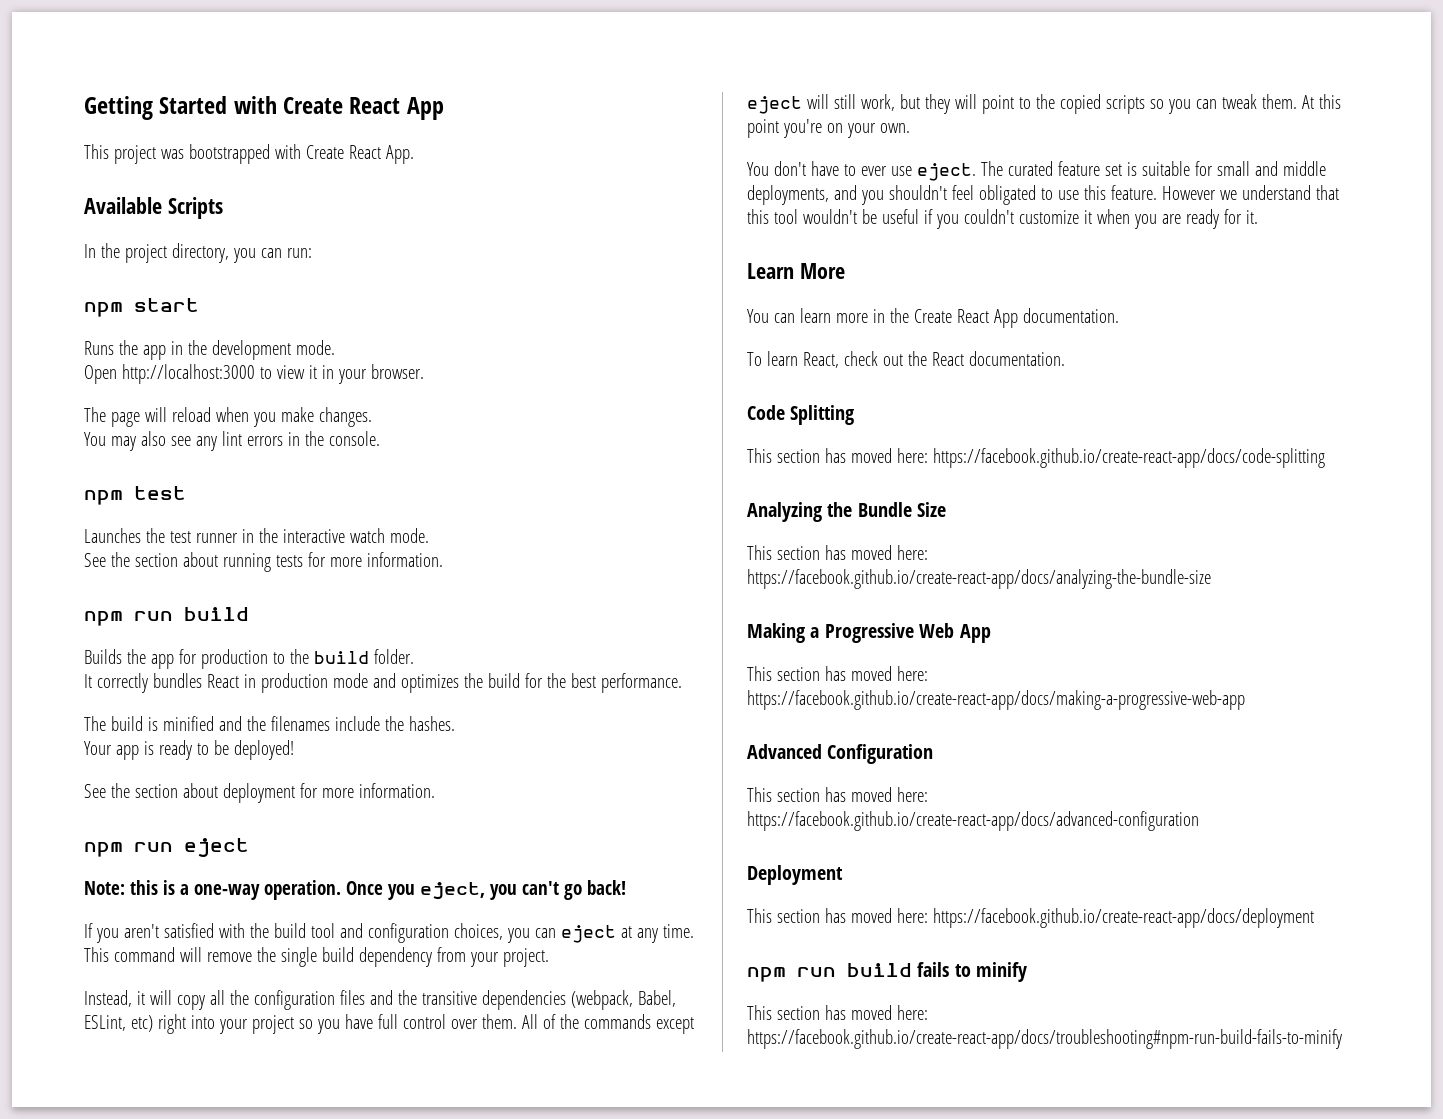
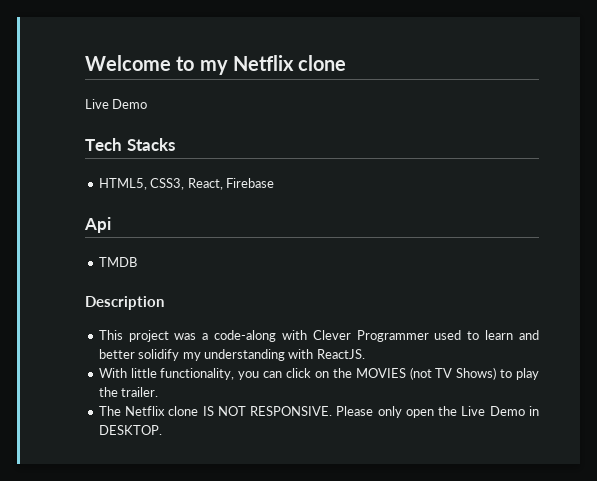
- Getting Started with Create React App
- This project was bootstrapped with Create React App.
- Available Scripts
- In the project directory, you can run:
- npm start
- Runs the app in the development mode.
- Open http://localhost:3000 to view it in your browser.
- The page will reload when you make changes.
- You may also see any lint errors in the console.
- npm test
- Launches the test runner in the interactive watch mode.
- See the section about running tests for more information.
- npm run build
- Builds the app for production to the build folder.
- It correctly bundles React in production mode and optimizes the build for the best performance.
- The build is minified and the filenames include the hashes.
- Your app is ready to be deployed!
- See the section about deployment for more information.
- npm run eject
- Note: this is a one-way operation. Once you eject, you can't go back!
- If you aren't satisfied with the build tool and configuration choices, you can eject at any time. This command will remove the single build dependency from your project.
- Instead, it will copy all the configuration files and the transitive dependencies (webpack, Babel, ESLint, etc) right into your project so you have full control over them. All of the commands except eject will still work, but they will point to the copied scripts so you can tweak them. At this point you're on your own.
- You don't have to ever use eject. The curated feature set is suitable for small and middle deployments, and you shouldn't feel obligated to use this feature. However we understand that this tool wouldn't be useful if you couldn't customize it when you are ready for it.
- Learn More
- You can learn more in the Create React App documentation.
- To learn React, check out the React documentation.
- Code Splitting
- This section has moved here: https://facebook.github.io/create-react-app/docs/code-splitting
- Analyzing the Bundle Size
- This section has moved here: https://facebook.github.io/create-react-app/docs/analyzing-the-bundle-size
- Making a Progressive Web App
- This section has moved here: https://facebook.github.io/create-react-app/docs/making-a-progressive-web-app
- Advanced Configuration
- This section has moved here: https://facebook.github.io/create-react-app/docs/advanced-configuration
- Deployment
- This section has moved here: https://facebook.github.io/create-react-app/docs/deployment
- npm run build fails to minify
- This section has moved here: https://facebook.github.io/create-react-app/docs/troubleshooting#npm-run-build-fails-to-minify
+ Welcome to my Netflix clone
+ Live Demo
+ Tech Stacks
+ HTML5, CSS3, React, Firebase
+ Api
+ TMDB
+ Description
+ This project was a code-along with Clever Programmer used to learn and better solidify my understanding with ReactJS.
+ With little functionality, you can click on the MOVIES (not TV Shows) to play the trailer.
+ The Netflix clone IS NOT RESPONSIVE. Please only open the Live Demo in DESKTOP.

